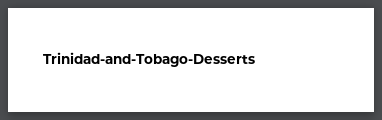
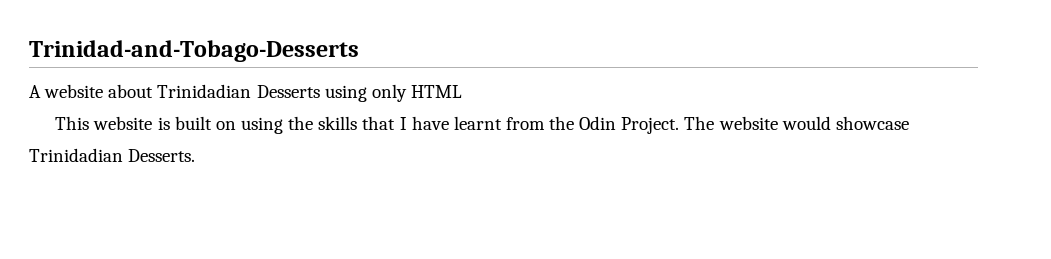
+ A website about Trinidadian Desserts using only HTML
+ This website is built on using the skills that I have learnt from the Odin Project. The website would showcase Trinidadian Desserts.

